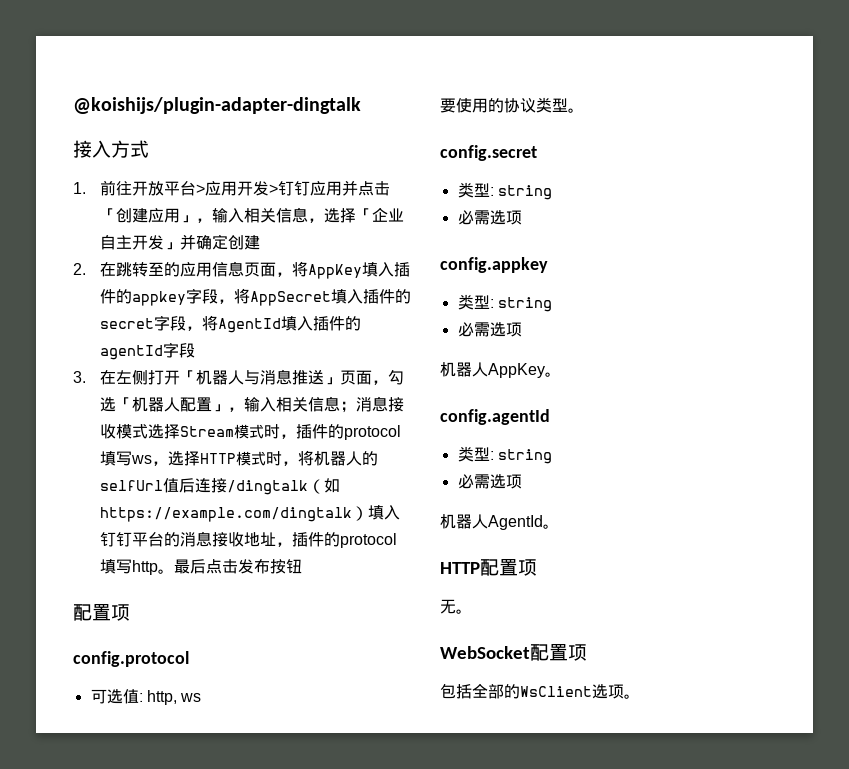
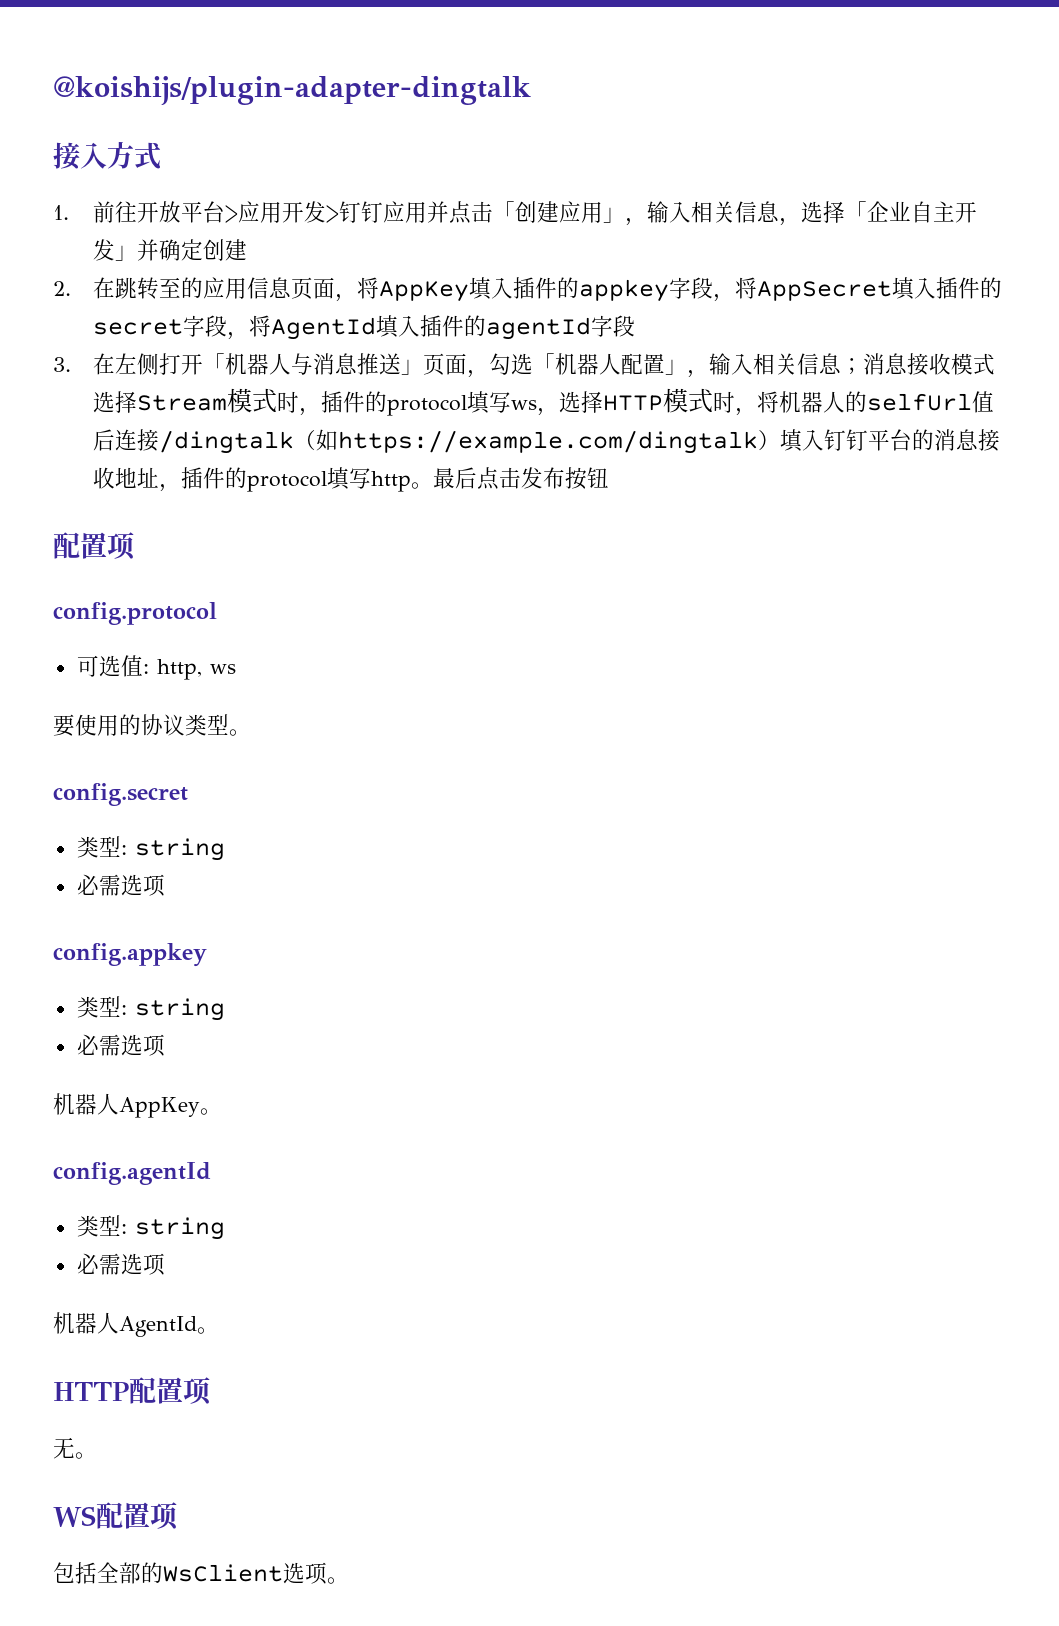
- WebSocket配置项
+ WS配置项

